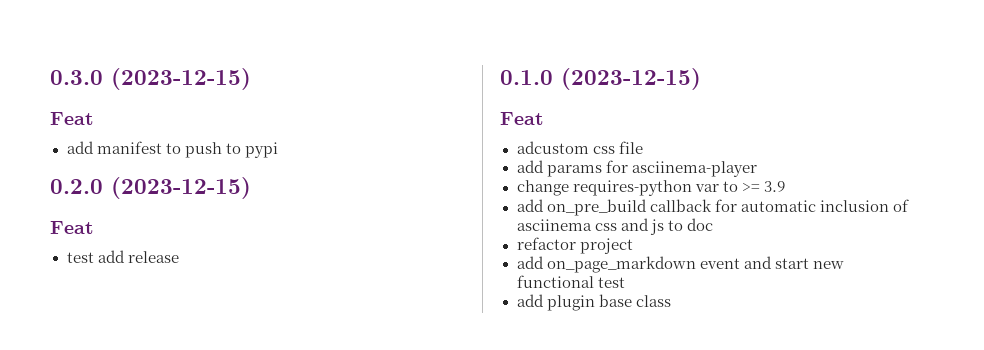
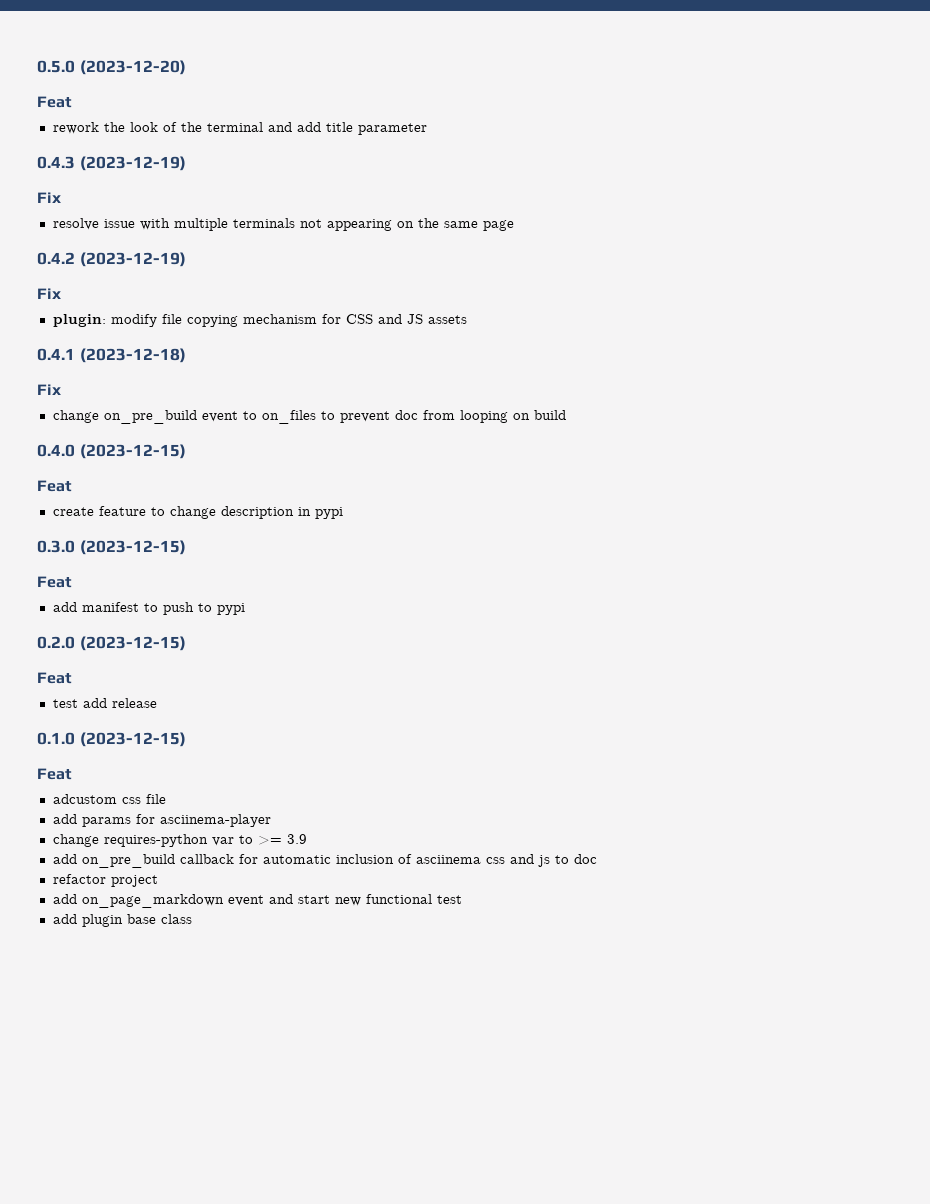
+ 0.5.0 (2023-12-20)
+ Feat
+ rework the look of the terminal and add title parameter
+ 0.4.3 (2023-12-19)
+ Fix
+ resolve issue with multiple terminals not appearing on the same page
+ 0.4.2 (2023-12-19)
+ Fix
+ plugin: modify file copying mechanism for CSS and JS assets
+ 0.4.1 (2023-12-18)
+ Fix
+ change on_pre_build event to on_files to prevent doc from looping on build
+ 0.4.0 (2023-12-15)
+ Feat
+ create feature to change description in pypi

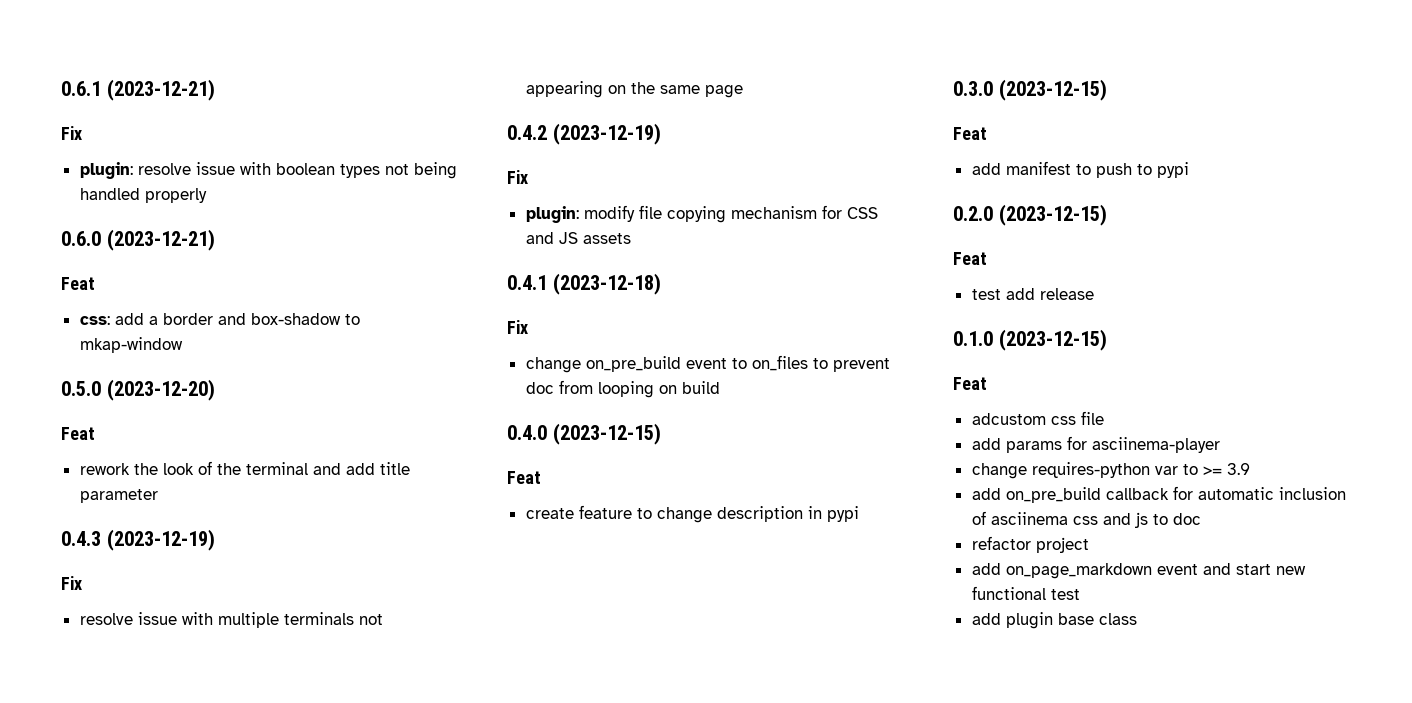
+ 0.6.1 (2023-12-21)
+ Fix
+ plugin: resolve issue with boolean types not being handled properly
+ 0.6.0 (2023-12-21)
+ Feat
+ css: add a border and box-shadow to mkap-window

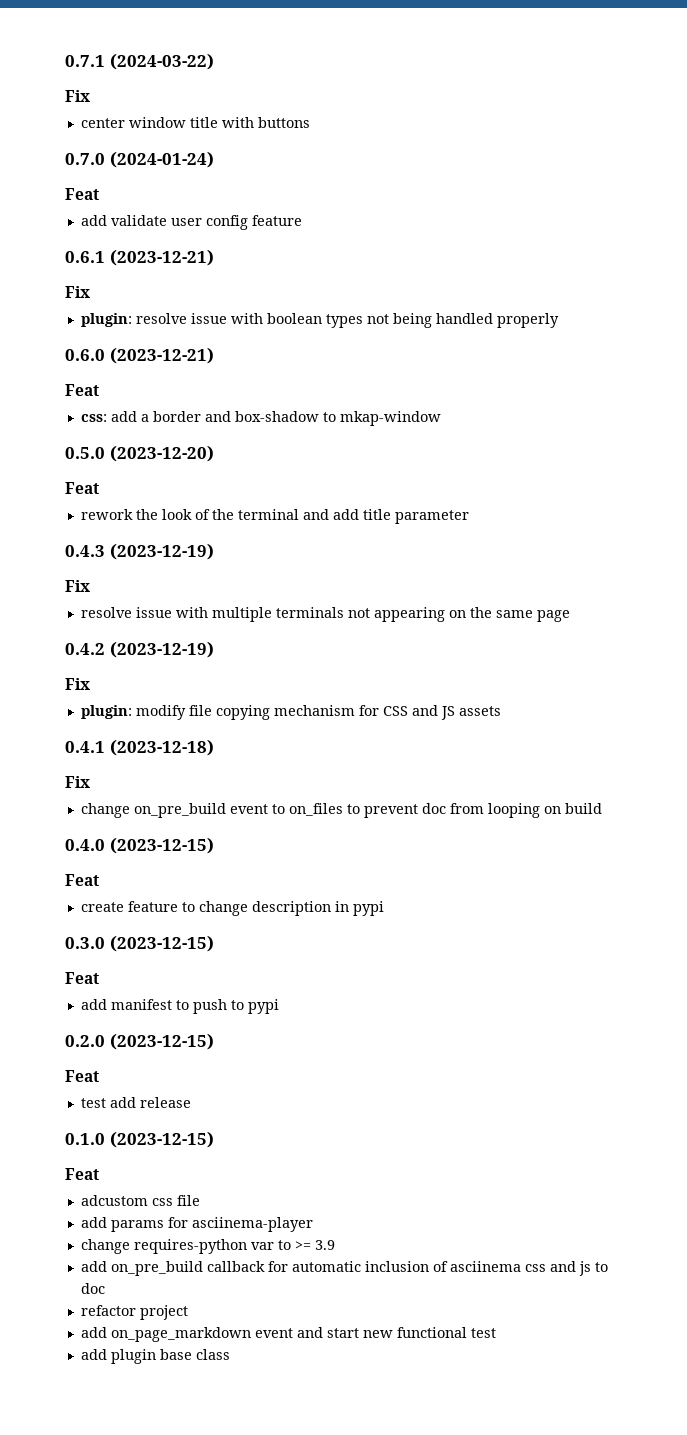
+ 0.7.1 (2024-03-22)
+ Fix
+ center window title with buttons
+ 0.7.0 (2024-01-24)
+ Feat
+ add validate user config feature

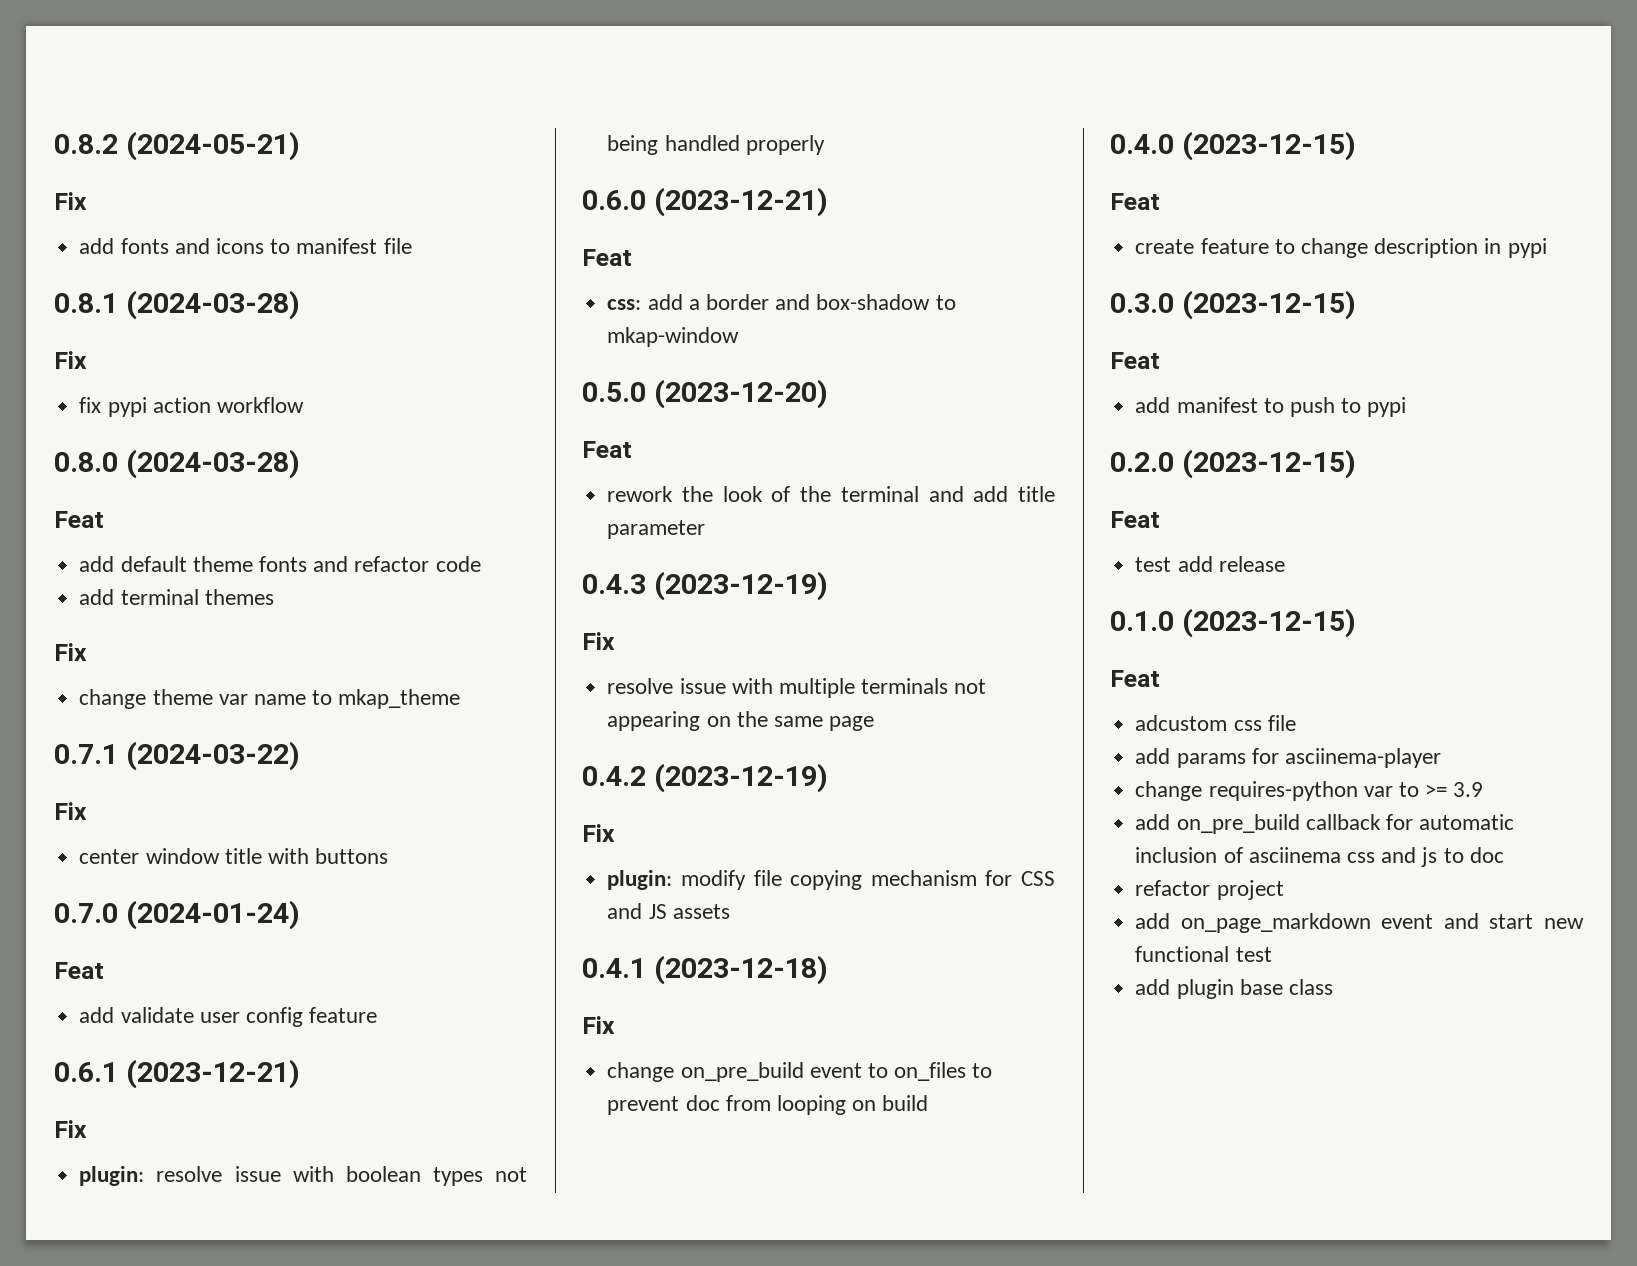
+ 0.8.2 (2024-05-21)
+ Fix
+ add fonts and icons to manifest file
+ 0.8.1 (2024-03-28)
+ Fix
+ fix pypi action workflow
+ 0.8.0 (2024-03-28)
+ Feat
+ add default theme fonts and refactor code
+ add terminal themes
+ Fix
+ change theme var name to mkap_theme

